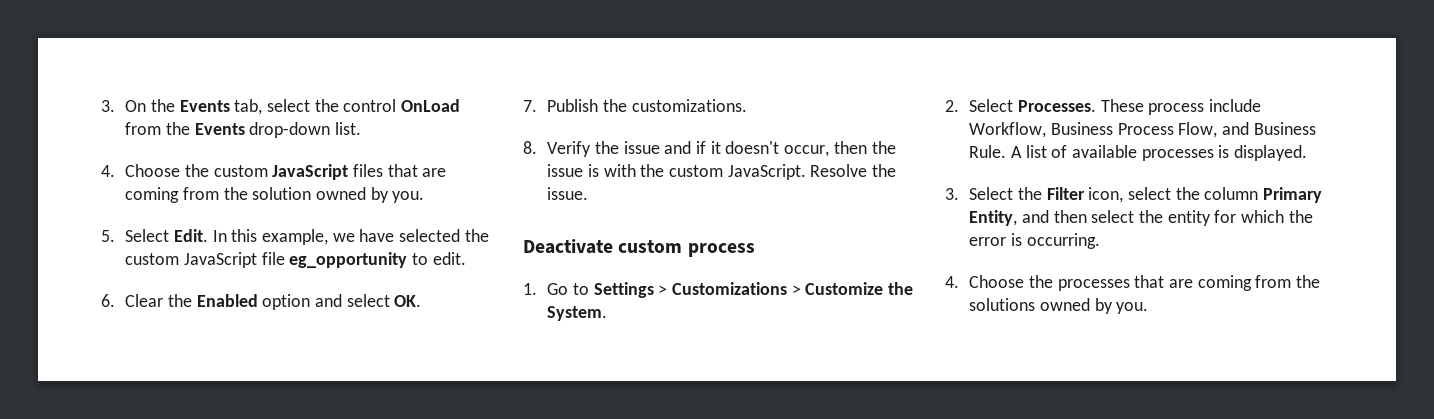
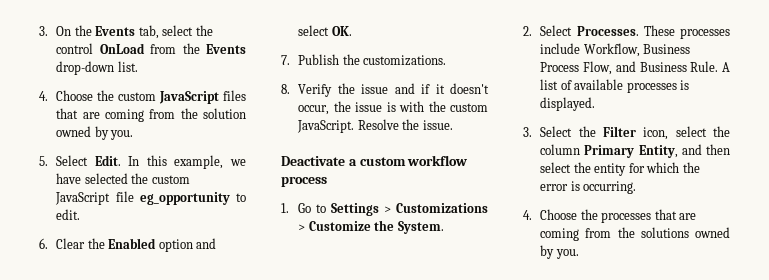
- 8. Verify the issue and if it doesn't occur, then the issue is with the custom JavaScript.
+ 8. Verify the issue and if it doesn't occur, the issue is with the custom JavaScript.
- Deactivate custom process
+ Deactivate a custom workflow process
- These process include Workflow, Business Process Flow, and Business Rule.
+ These processes include Workflow, Business Process Flow, and Business Rule.

